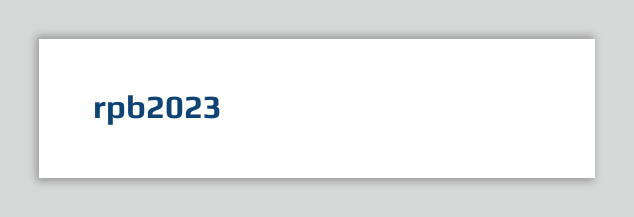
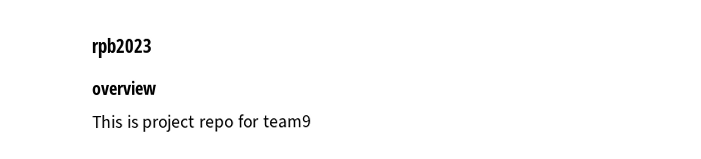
+ overview
+ This is project repo for team9

